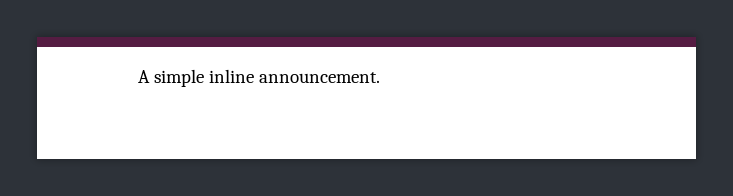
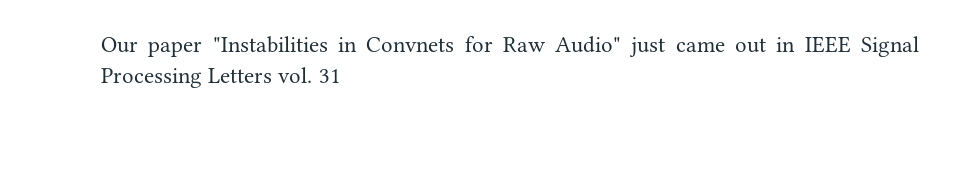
- A simple inline announcement.
+ Our paper "Instabilities in Convnets for Raw Audio" just came out in IEEE Signal Processing Letters vol. 31

